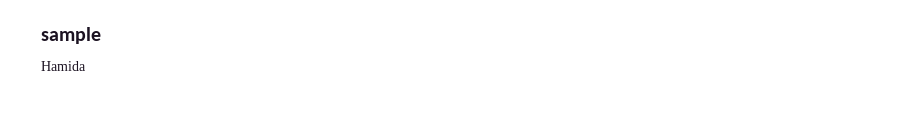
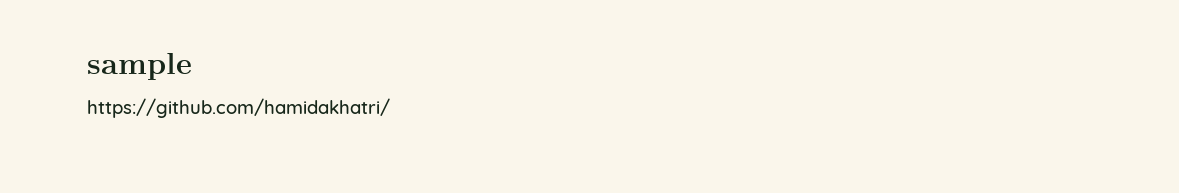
- Hamida
+ https://github.com/hamidakhatri/

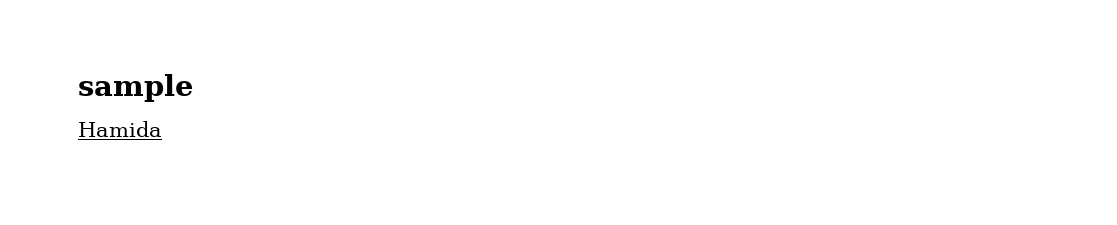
- https://github.com/hamidakhatri/
+ Hamida

